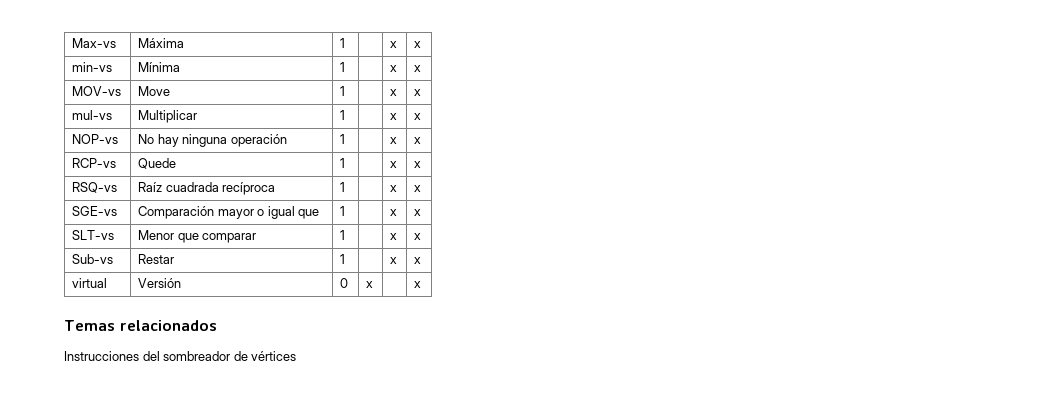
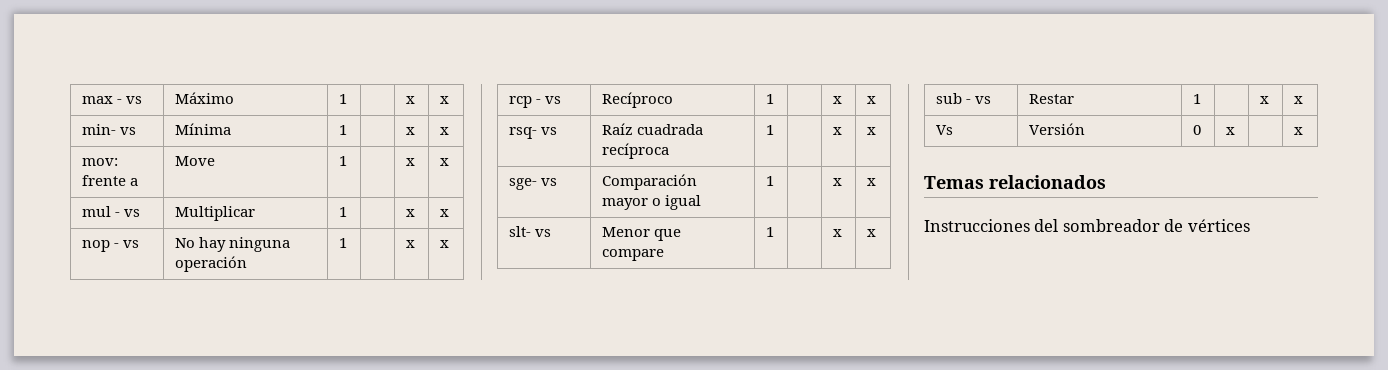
- Max-vs | Máxima | 1 | | x | x
- min-vs | Mínima | 1 | | x | x
+ max - vs | Máximo | 1 | | x | x
+ min- vs | Mínima | 1 | | x | x
- MOV-vs | Move | 1 | | x | x
+ mov: frente a | Move | 1 | | x | x
- mul-vs | Multiplicar | 1 | | x | x
+ mul - vs | Multiplicar | 1 | | x | x
- NOP-vs | No hay ninguna operación | 1 | | x | x
+ nop - vs | No hay ninguna operación | 1 | | x | x
- RCP-vs | Quede | 1 | | x | x
- RSQ-vs | Raíz cuadrada recíproca | 1 | | x | x
+ rcp - vs | Recíproco | 1 | | x | x
+ rsq- vs | Raíz cuadrada recíproca | 1 | | x | x
- SGE-vs | Comparación mayor o igual que | 1 | | x | x
- SLT-vs | Menor que comparar | 1 | | x | x
- Sub-vs | Restar | 1 | | x | x
+ sge- vs | Comparación mayor o igual | 1 | | x | x
+ slt- vs | Menor que compare | 1 | | x | x
+ sub - vs | Restar | 1 | | x | x
- virtual | Versión | 0 | x | | x
+ Vs | Versión | 0 | x | | x

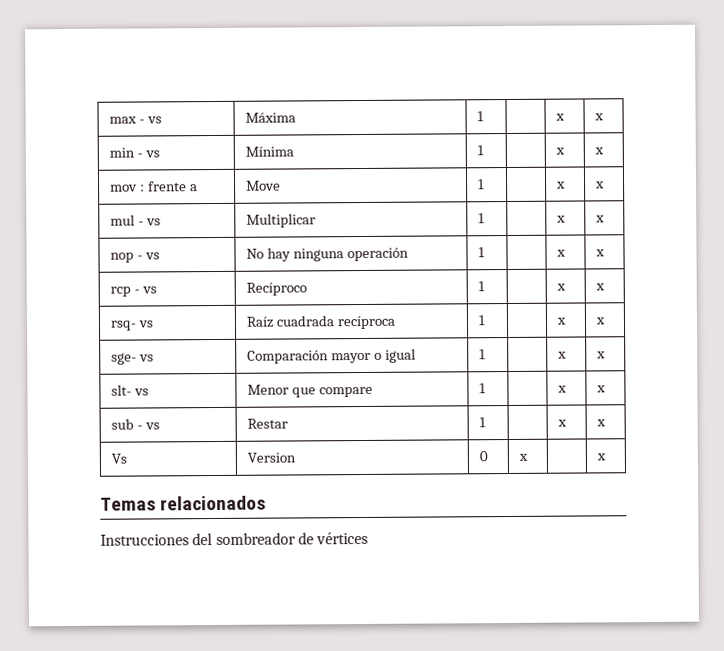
- max - vs | Máximo | 1 | | x | x
- min- vs | Mínima | 1 | | x | x
+ max - vs | Máxima | 1 | | x | x
+ min - vs | Mínima | 1 | | x | x
- mov: frente a | Move | 1 | | x | x
+ mov : frente a | Move | 1 | | x | x
- Vs | Versión | 0 | x | | x
+ Vs | Version | 0 | x | | x

